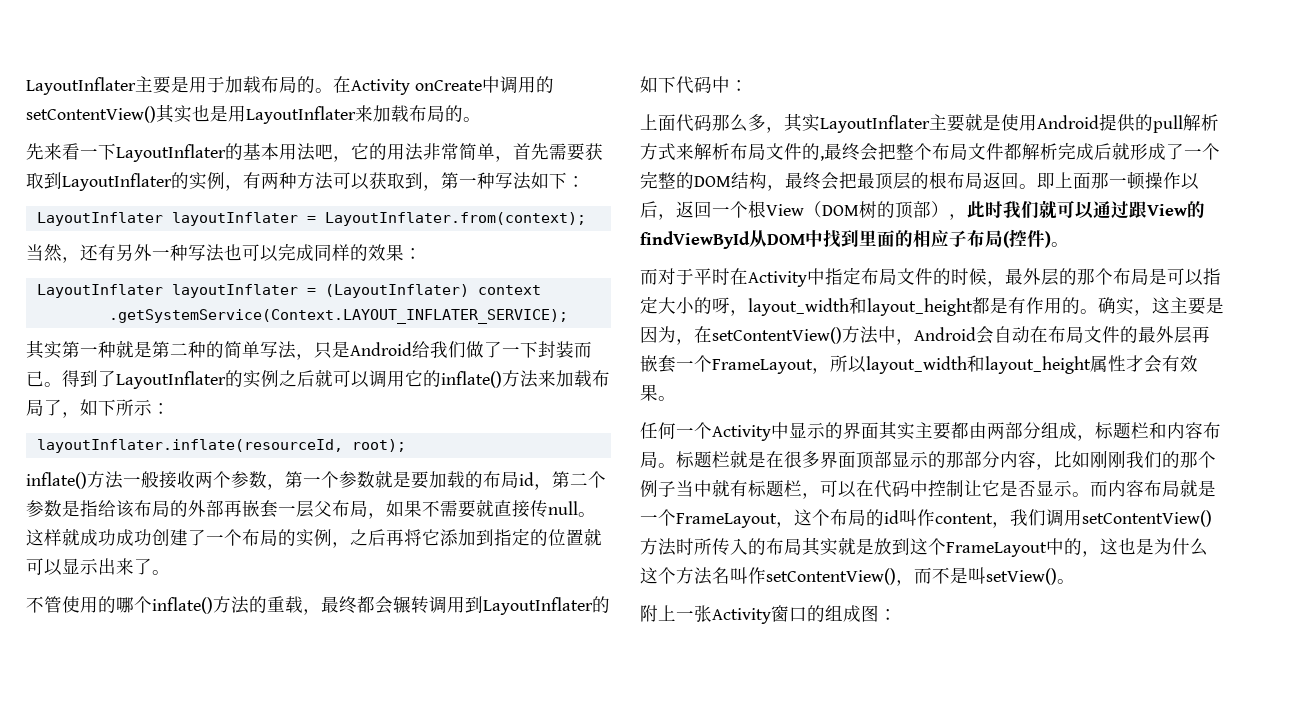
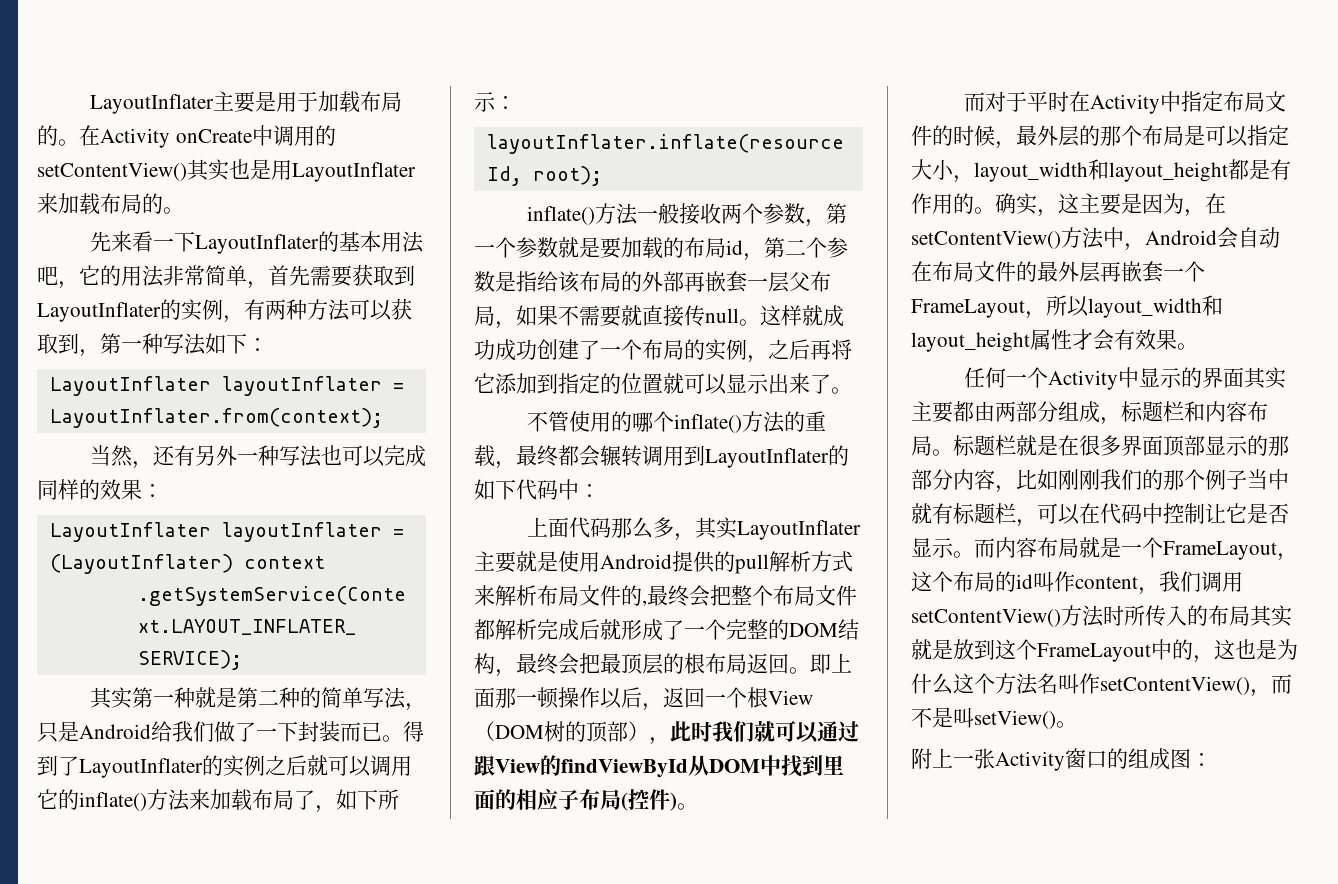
- 而对于平时在Activity中指定布局文件的时候，最外层的那个布局是可以指定大小的呀，layout_width和layout_height都是有作用的。
+ 而对于平时在Activity中指定布局文件的时候，最外层的那个布局是可以指定大小，layout_width和layout_height都是有作用的。

